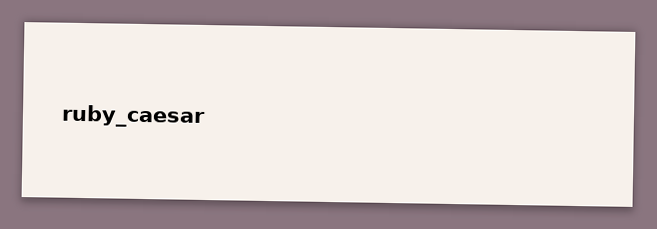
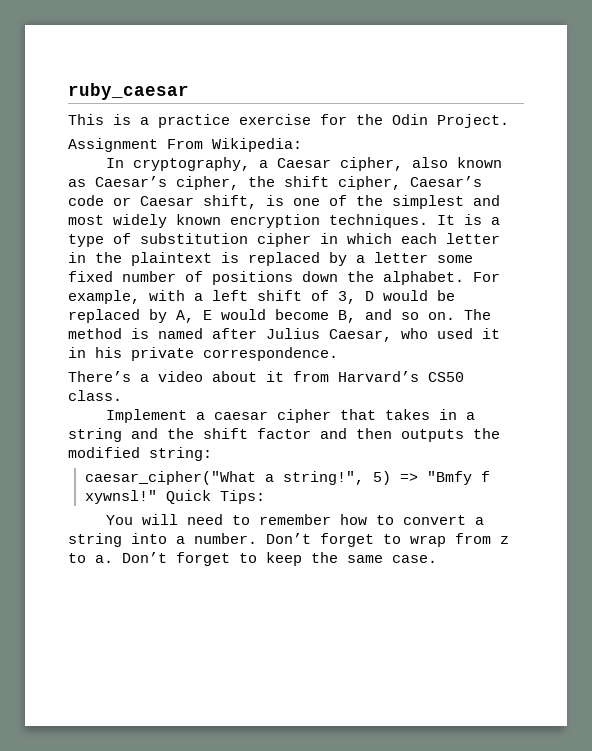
+ This is a practice exercise for the Odin Project.
+ Assignment From Wikipedia:
+ In cryptography, a Caesar cipher, also known as Caesar’s cipher, the shift cipher, Caesar’s code or Caesar shift, is one of the simplest and most widely known encryption techniques. It is a type of substitution cipher in which each letter in the plaintext is replaced by a letter some fixed number of positions down the alphabet. For example, with a left shift of 3, D would be replaced by A, E would become B, and so on. The method is named after Julius Caesar, who used it in his private correspondence.
+ There’s a video about it from Harvard’s CS50 class.
+ Implement a caesar cipher that takes in a string and the shift factor and then outputs the modified string:
+ caesar_cipher("What a string!", 5) => "Bmfy f xywnsl!" Quick Tips:
+ You will need to remember how to convert a string into a number. Don’t forget to wrap from z to a. Don’t forget to keep the same case.

